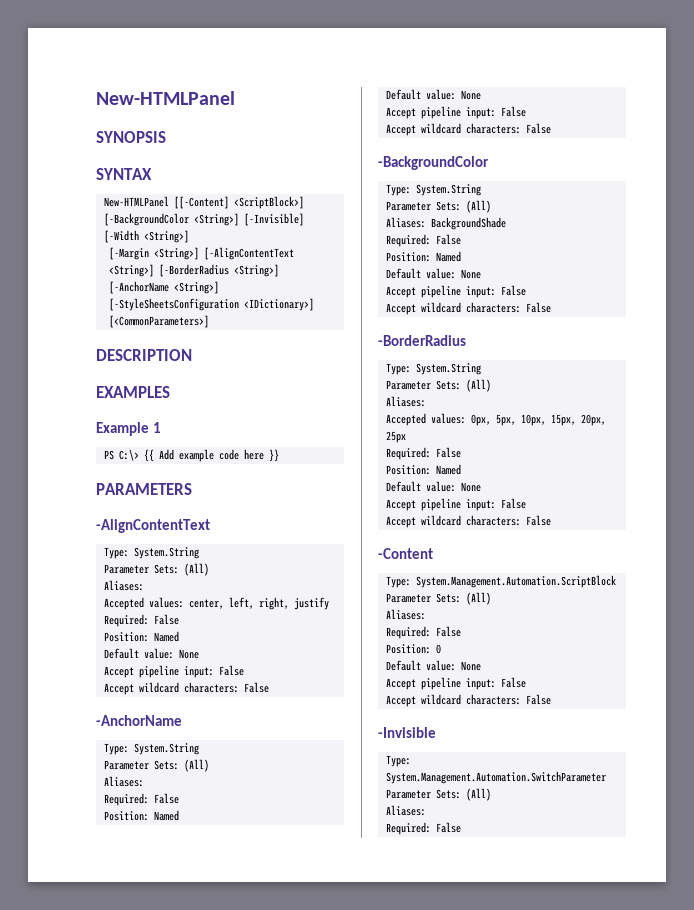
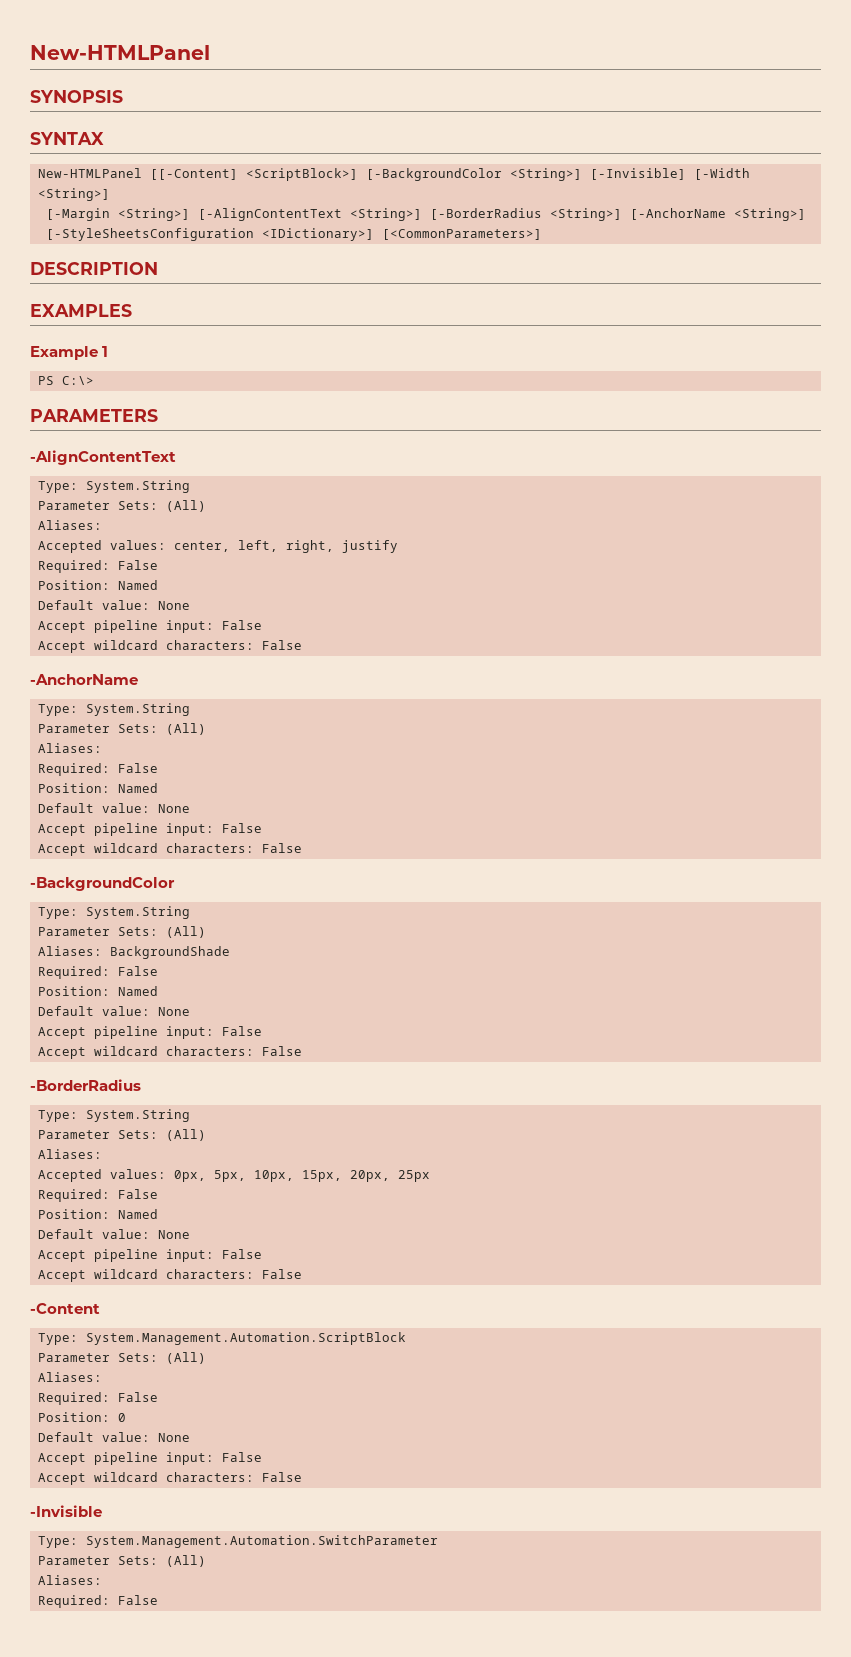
- PS C:\> {{ Add example code here }}
+ PS C:\>

